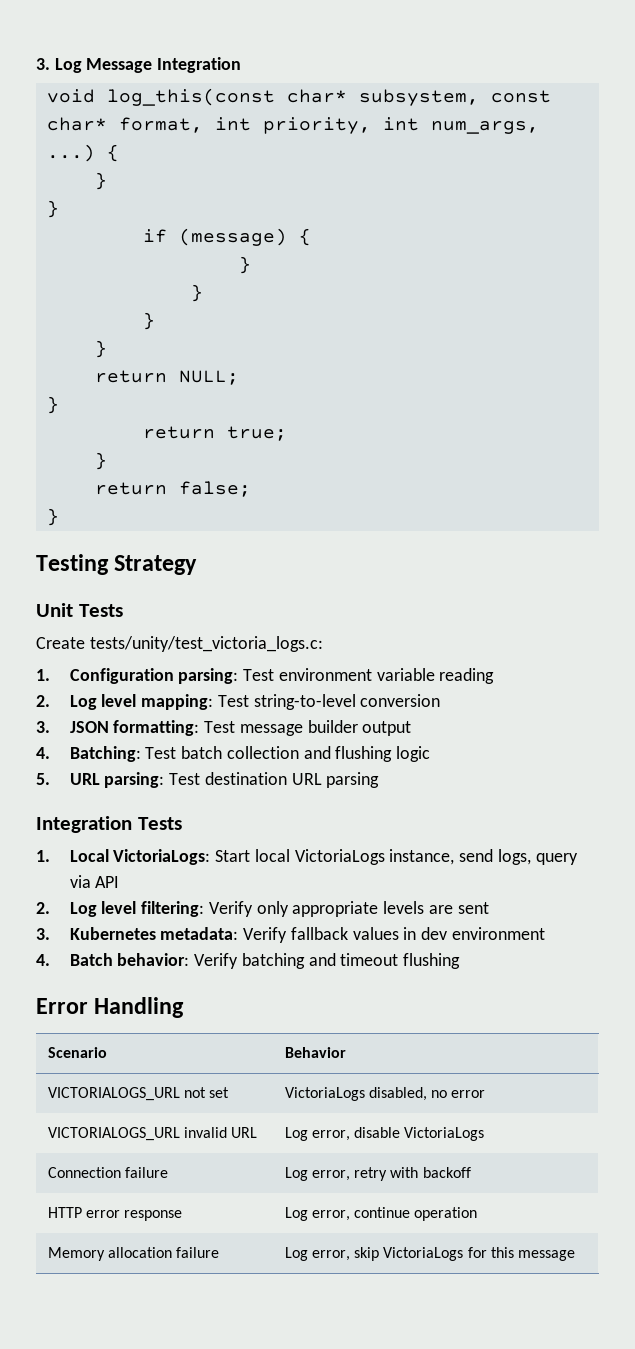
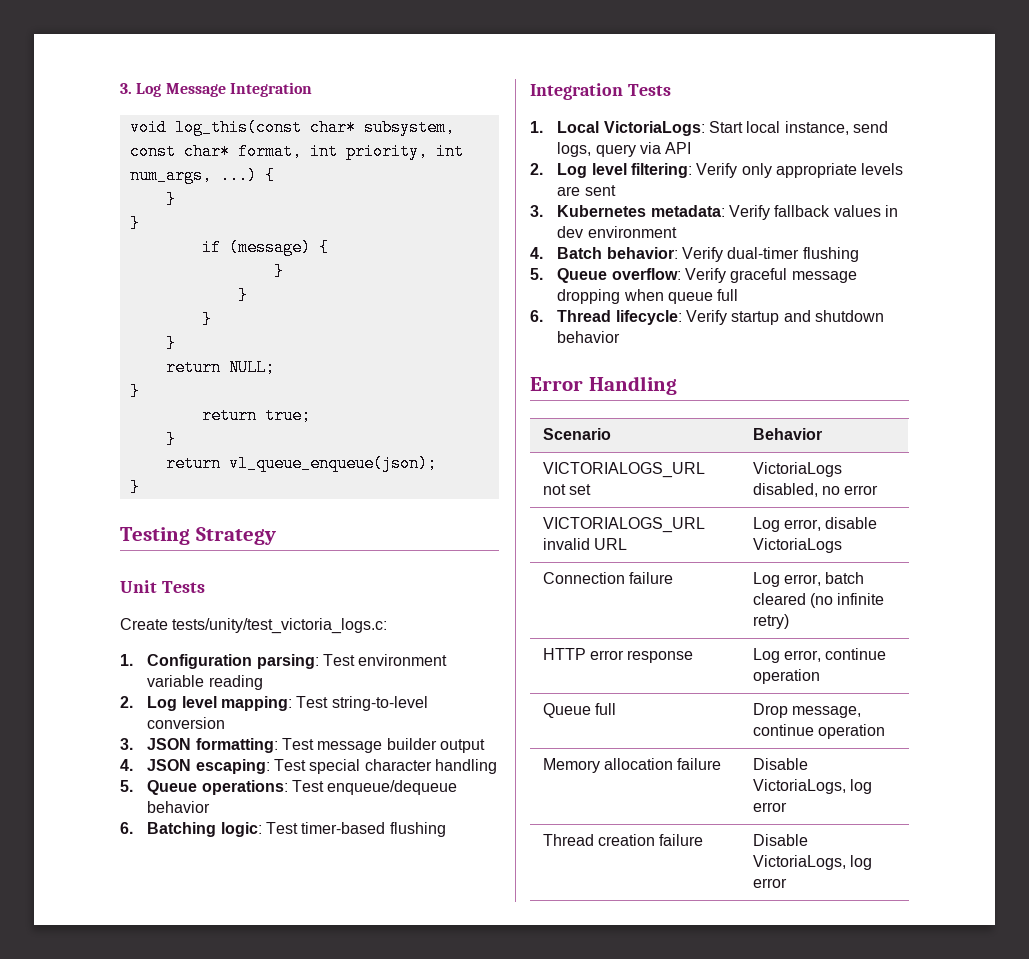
- return false;
+ return vl_queue_enqueue(json);
- 4. Batching: Test batch collection and flushing logic
- 5. URL parsing: Test destination URL parsing
+ 4. JSON escaping: Test special character handling
+ 5. Queue operations: Test enqueue/dequeue behavior
+ 6. Batching logic: Test timer-based flushing
- 1. Local VictoriaLogs: Start local VictoriaLogs instance, send logs, query via API
+ 1. Local VictoriaLogs: Start local instance, send logs, query via API
- 4. Batch behavior: Verify batching and timeout flushing
+ 4. Batch behavior: Verify dual-timer flushing
+ 5. Queue overflow: Verify graceful message dropping when queue full
+ 6. Thread lifecycle: Verify startup and shutdown behavior
- Connection failure | Log error, retry with backoff
+ Connection failure | Log error, batch cleared (no infinite retry)
- Memory allocation failure | Log error, skip VictoriaLogs for this message
+ Queue full | Drop message, continue operation
+ Memory allocation failure | Disable VictoriaLogs, log error
+ Thread creation failure | Disable VictoriaLogs, log error

